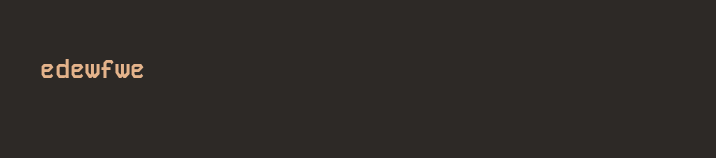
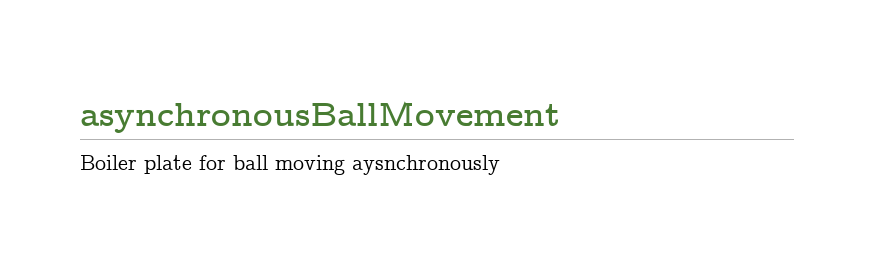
- edewfwe
+ asynchronousBallMovement
+ Boiler plate for ball moving aysnchronously

